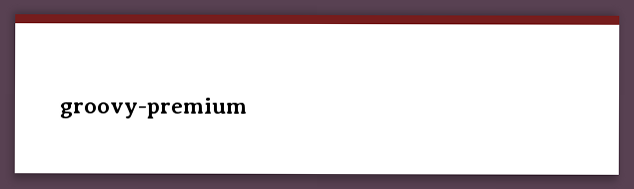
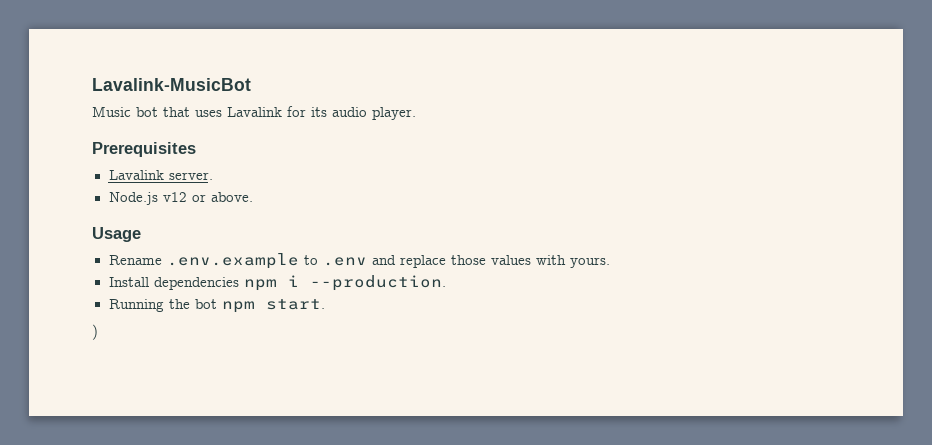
- groovy-premium
+ Lavalink-MusicBot
+ Music bot that uses Lavalink for its audio player.
+ Prerequisites
+ Lavalink server.
+ Node.js v12 or above.
+ Usage
+ Rename .env.example to .env and replace those values with yours.
+ Install dependencies npm i --production.
+ Running the bot npm start.
+ )

